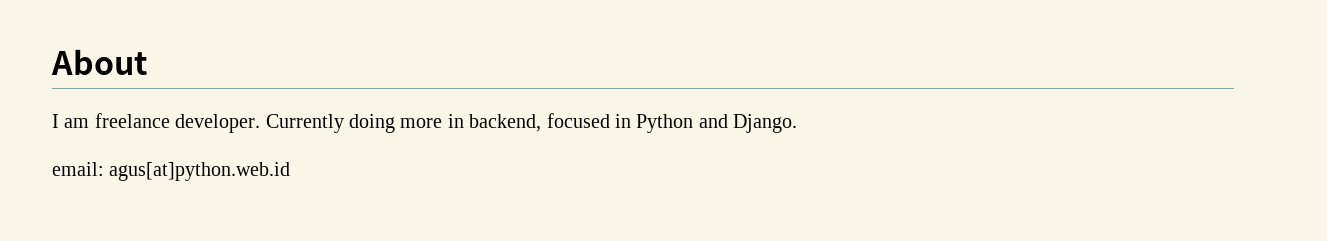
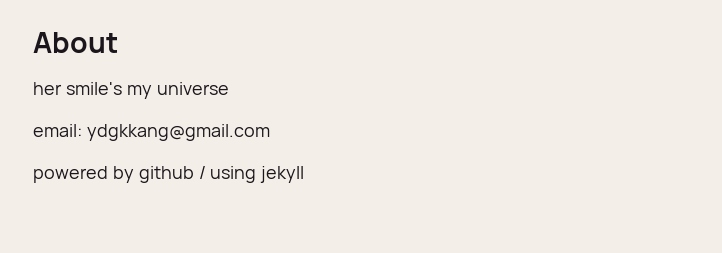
- I am freelance developer. Currently doing more in backend, focused in Python and Django.
- email: agus[at]python.web.id
+ her smile's my universe
+ email: ydgkkang@gmail.com
+ powered by github / using jekyll

